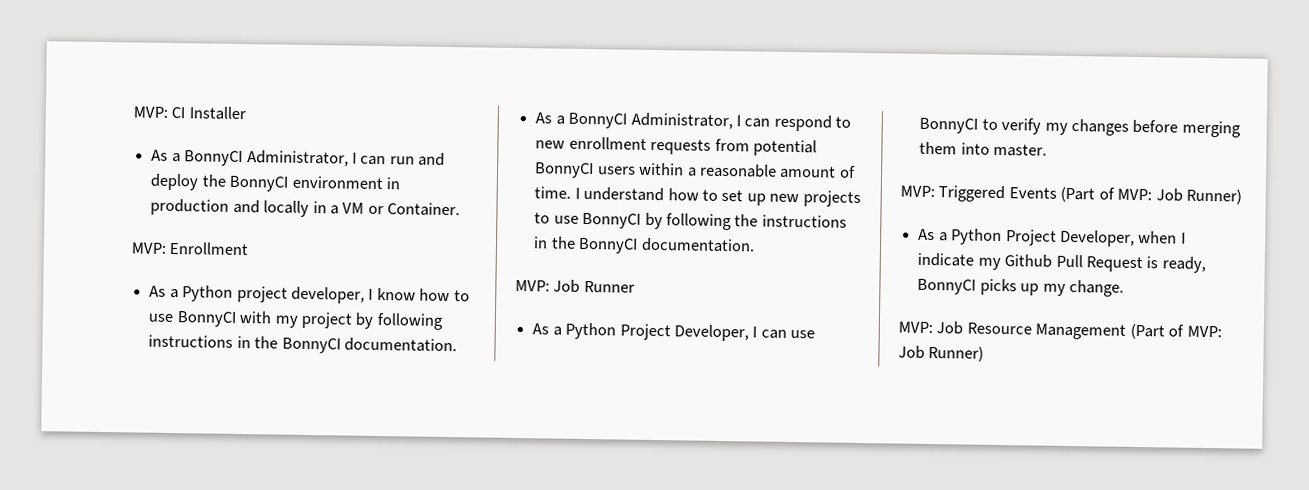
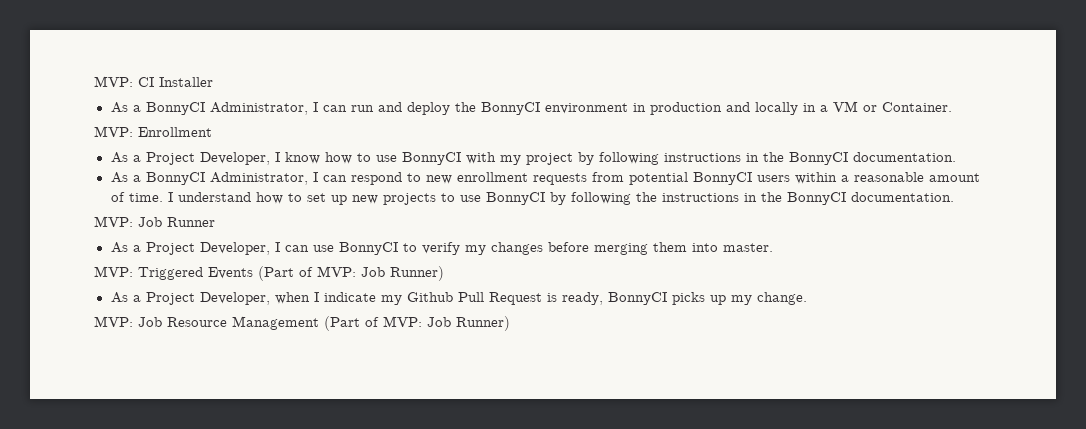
- As a Python project developer, I know how to use BonnyCI with my project by following instructions in the BonnyCI documentation.
+ As a Project Developer, I know how to use BonnyCI with my project by following instructions in the BonnyCI documentation.
- As a Python Project Developer, I can use BonnyCI to verify my changes before merging them into master.
+ As a Project Developer, I can use BonnyCI to verify my changes before merging them into master.
- As a Python Project Developer, when I indicate my Github Pull Request is ready, BonnyCI picks up my change.
+ As a Project Developer, when I indicate my Github Pull Request is ready, BonnyCI picks up my change.

